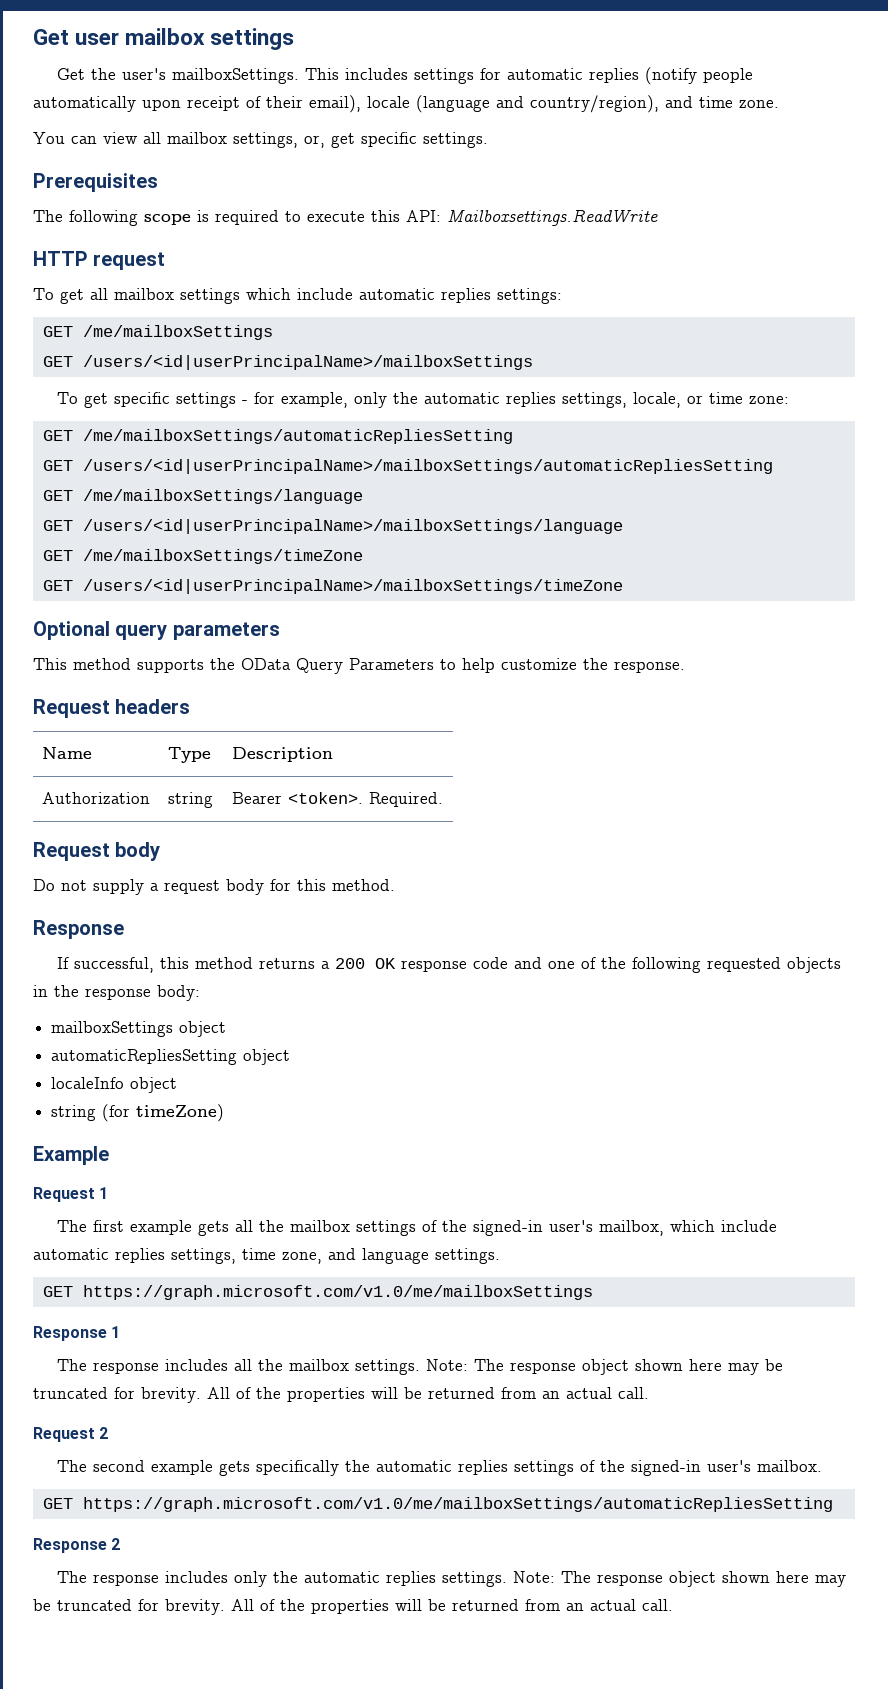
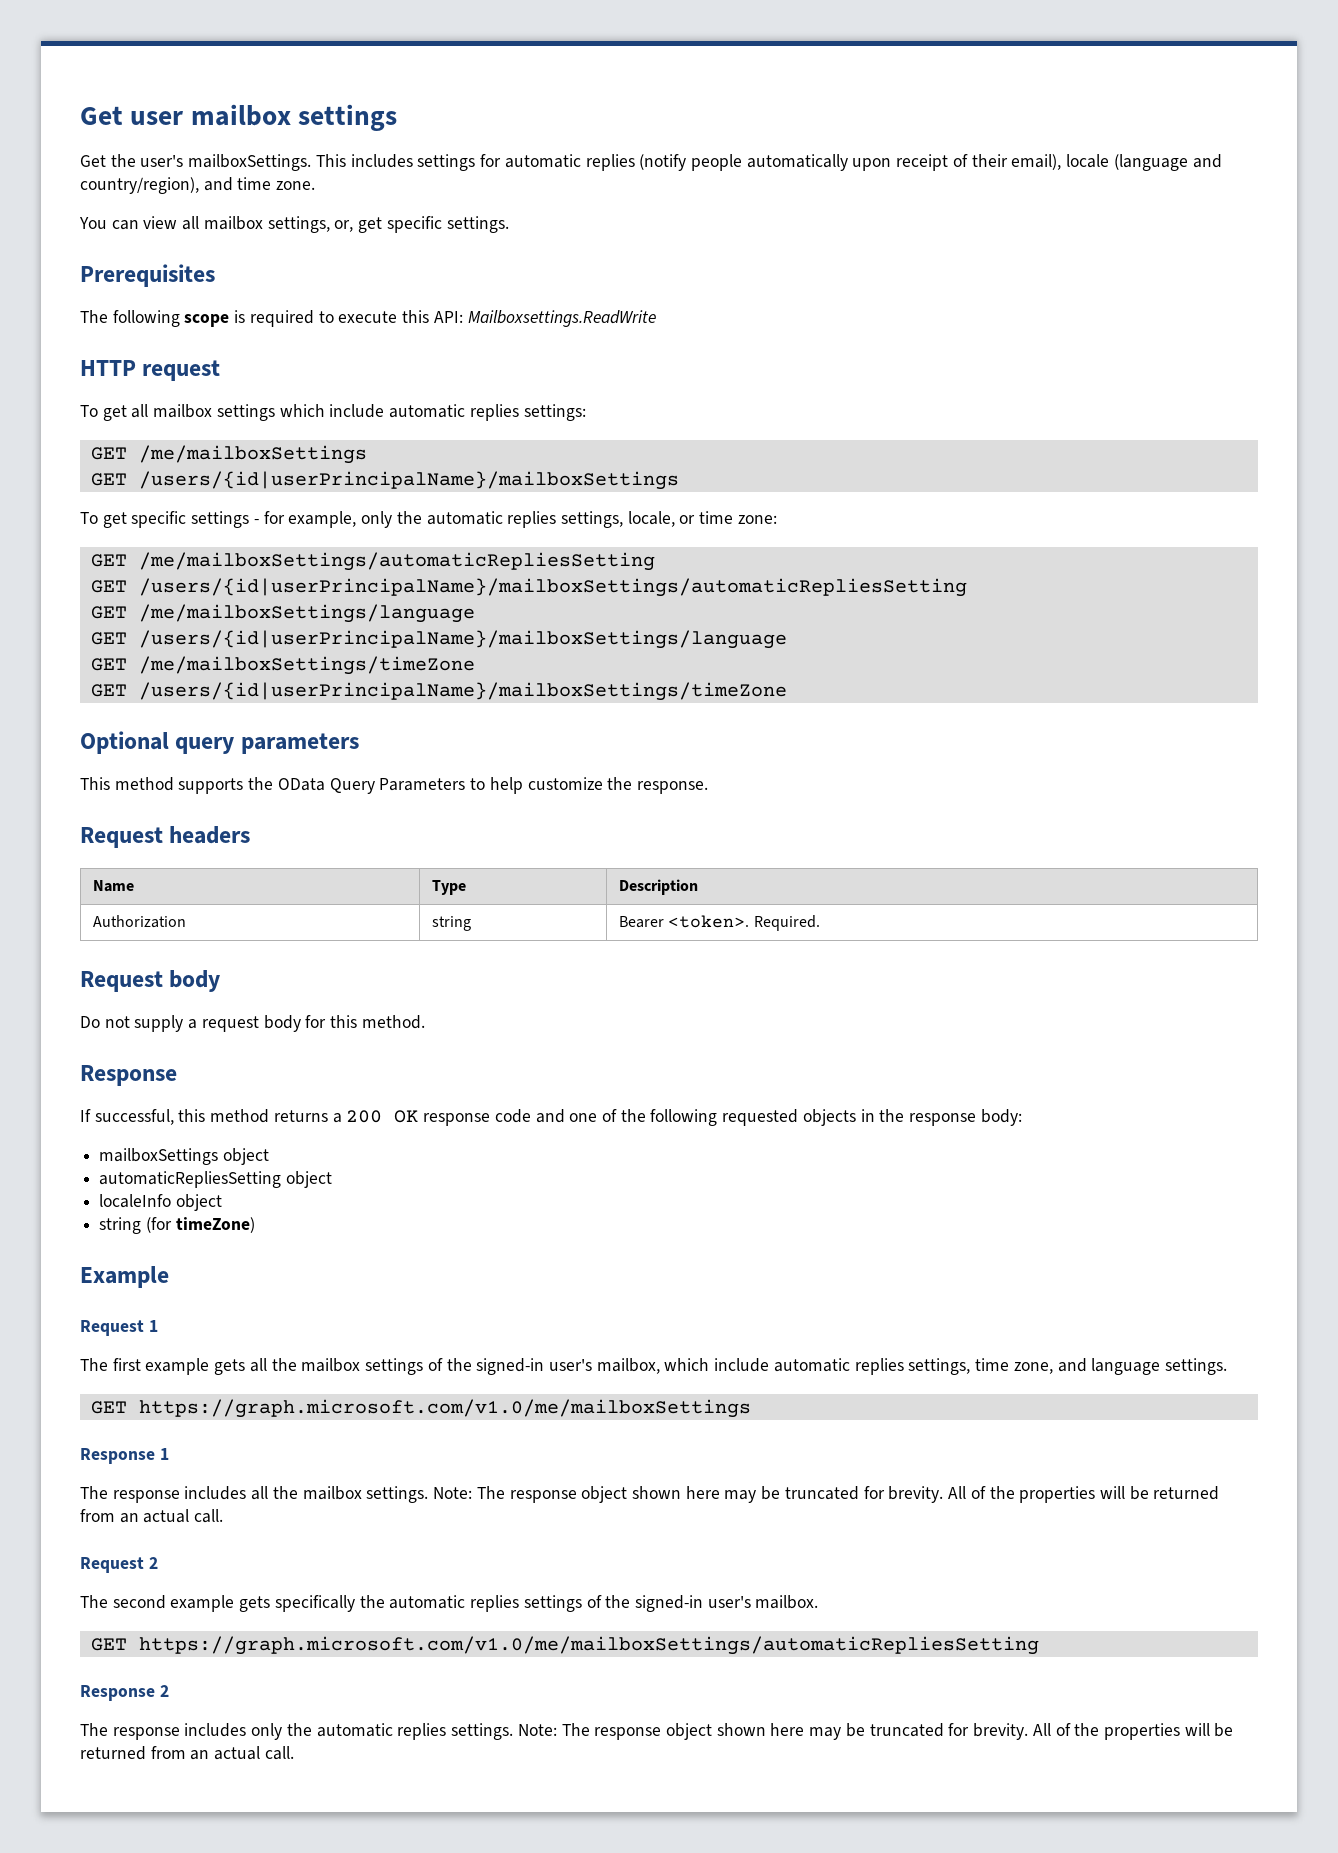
- GET /users/<id|userPrincipalName>/mailboxSettings
+ GET /users/{id|userPrincipalName}/mailboxSettings
- GET /users/<id|userPrincipalName>/mailboxSettings/automaticRepliesSetting
+ GET /users/{id|userPrincipalName}/mailboxSettings/automaticRepliesSetting
- GET /users/<id|userPrincipalName>/mailboxSettings/language
+ GET /users/{id|userPrincipalName}/mailboxSettings/language
- GET /users/<id|userPrincipalName>/mailboxSettings/timeZone
+ GET /users/{id|userPrincipalName}/mailboxSettings/timeZone

